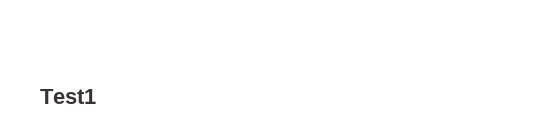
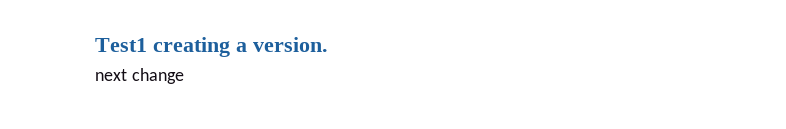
- Test1
+ Test1 creating a version.
+ next change

